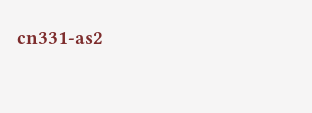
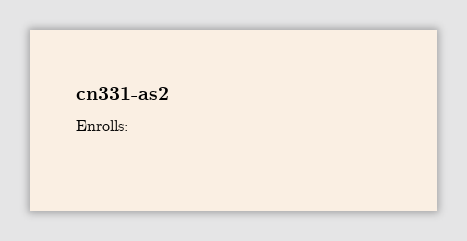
+ Enrolls:

